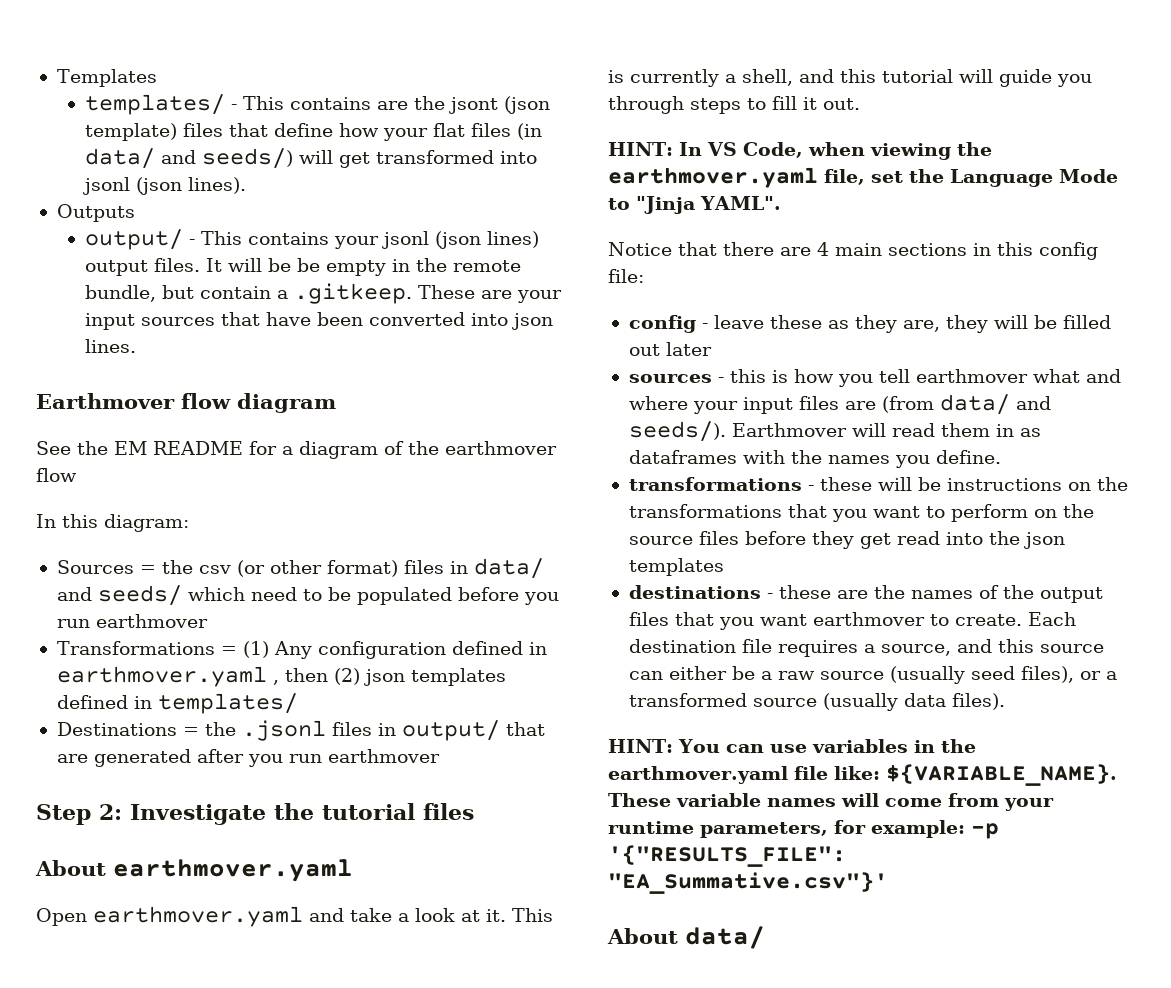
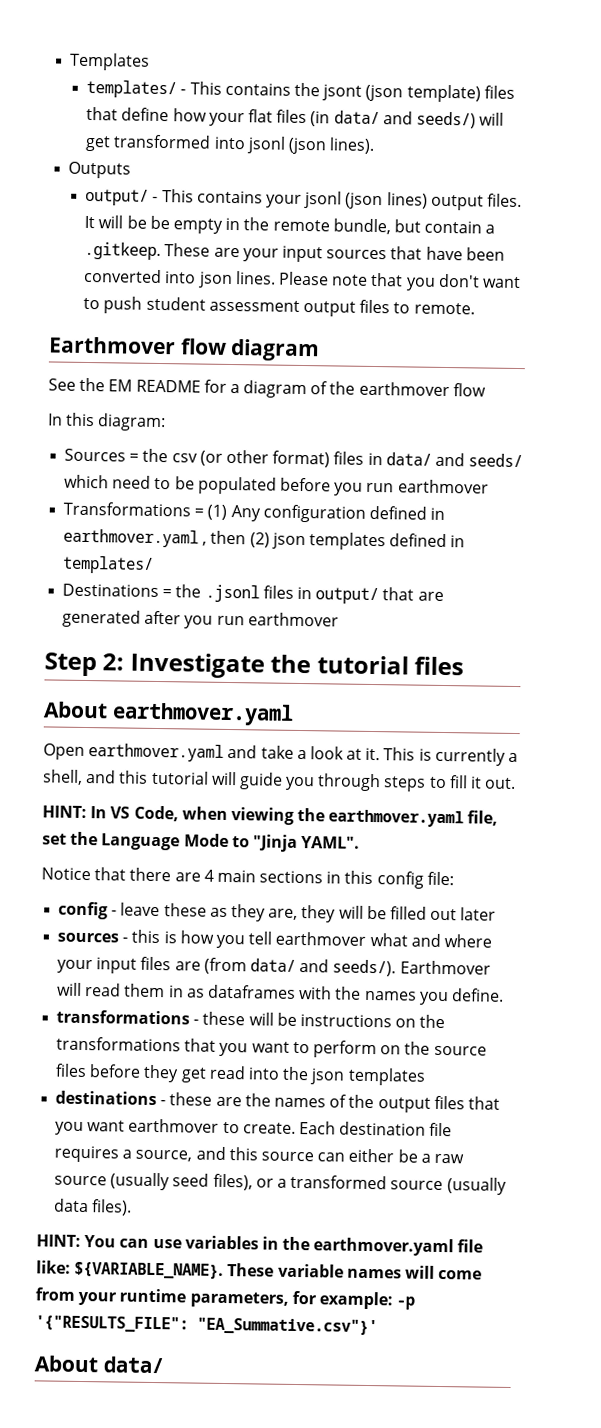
- templates/ - This contains are the jsont (json template) files that define how your flat files (in data/ and seeds/) will get transformed into jsonl (json lines).
+ templates/ - This contains the jsont (json template) files that define how your flat files (in data/ and seeds/) will get transformed into jsonl (json lines).
+ Please note that you don't want to push student assessment output files to remote.

